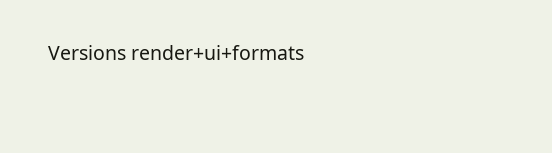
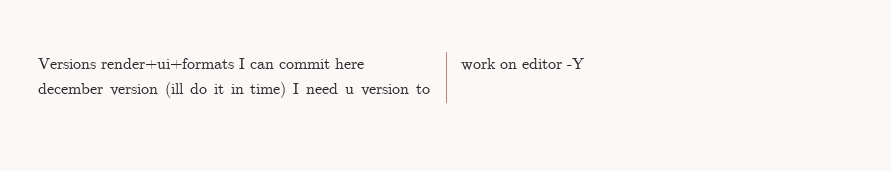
- Versions render+ui+formats
+ Versions render+ui+formats I can commit here december version (ill do it in time) I need u version to work on editor -Y

